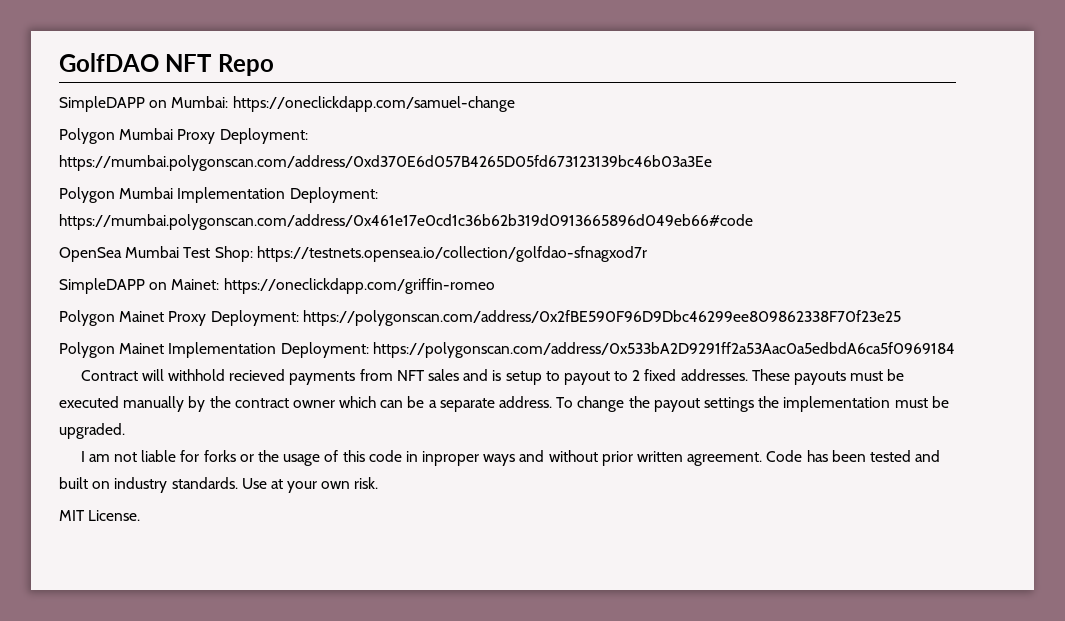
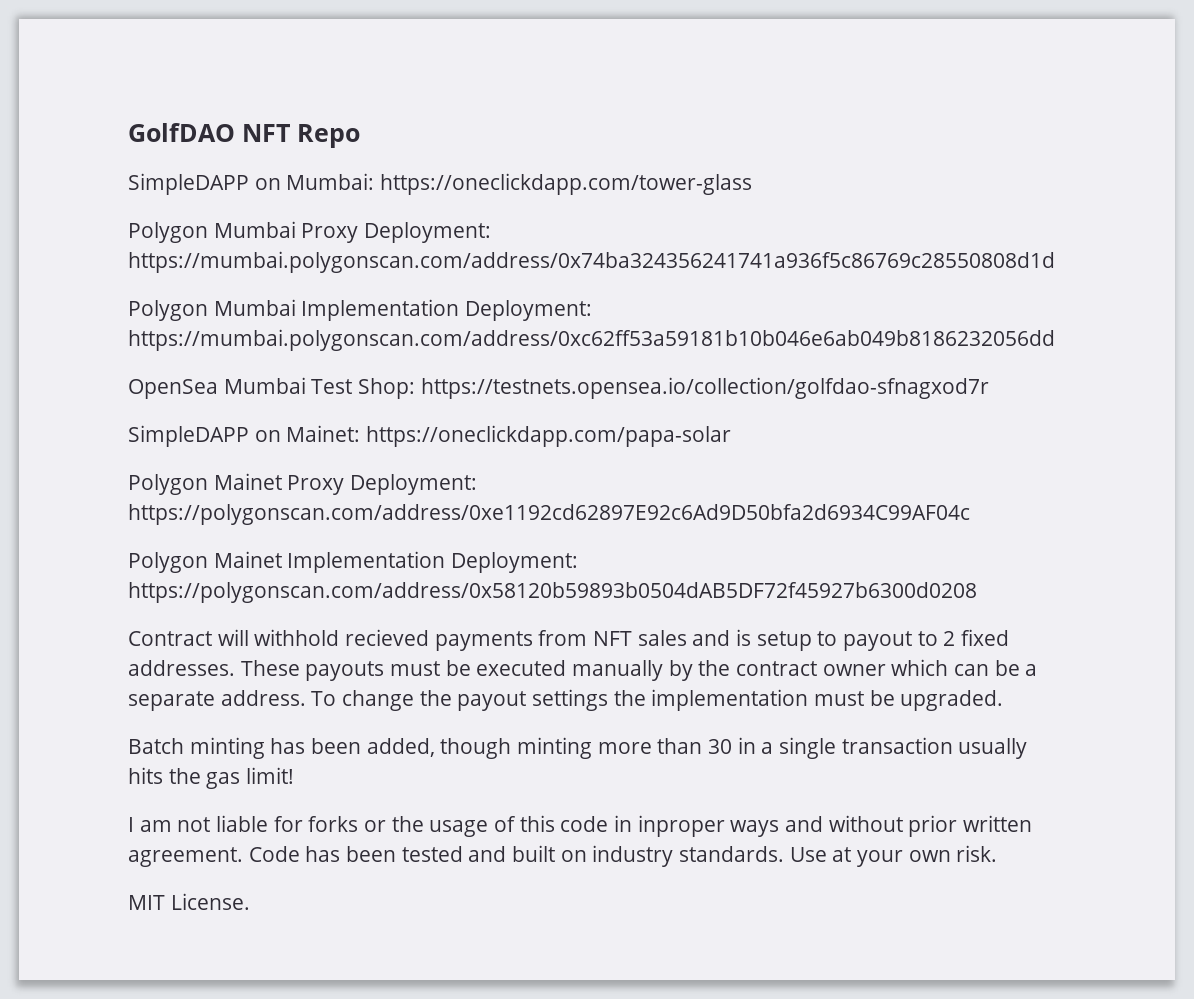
- SimpleDAPP on Mumbai: https://oneclickdapp.com/samuel-change
+ SimpleDAPP on Mumbai: https://oneclickdapp.com/tower-glass
- Polygon Mumbai Proxy Deployment: https://mumbai.polygonscan.com/address/0xd370E6d057B4265D05fd673123139bc46b03a3Ee
+ Polygon Mumbai Proxy Deployment: https://mumbai.polygonscan.com/address/0x74ba324356241741a936f5c86769c28550808d1d
- Polygon Mumbai Implementation Deployment: https://mumbai.polygonscan.com/address/0x461e17e0cd1c36b62b319d0913665896d049eb66#code
+ Polygon Mumbai Implementation Deployment: https://mumbai.polygonscan.com/address/0xc62ff53a59181b10b046e6ab049b8186232056dd
- SimpleDAPP on Mainet: https://oneclickdapp.com/griffin-romeo
+ SimpleDAPP on Mainet: https://oneclickdapp.com/papa-solar
- Polygon Mainet Proxy Deployment: https://polygonscan.com/address/0x2fBE590F96D9Dbc46299ee809862338F70f23e25
+ Polygon Mainet Proxy Deployment: https://polygonscan.com/address/0xe1192cd62897E92c6Ad9D50bfa2d6934C99AF04c
- Polygon Mainet Implementation Deployment: https://polygonscan.com/address/0x533bA2D9291ff2a53Aac0a5edbdA6ca5f0969184
+ Polygon Mainet Implementation Deployment: https://polygonscan.com/address/0x58120b59893b0504dAB5DF72f45927b6300d0208
+ Batch minting has been added, though minting more than 30 in a single transaction usually hits the gas limit!

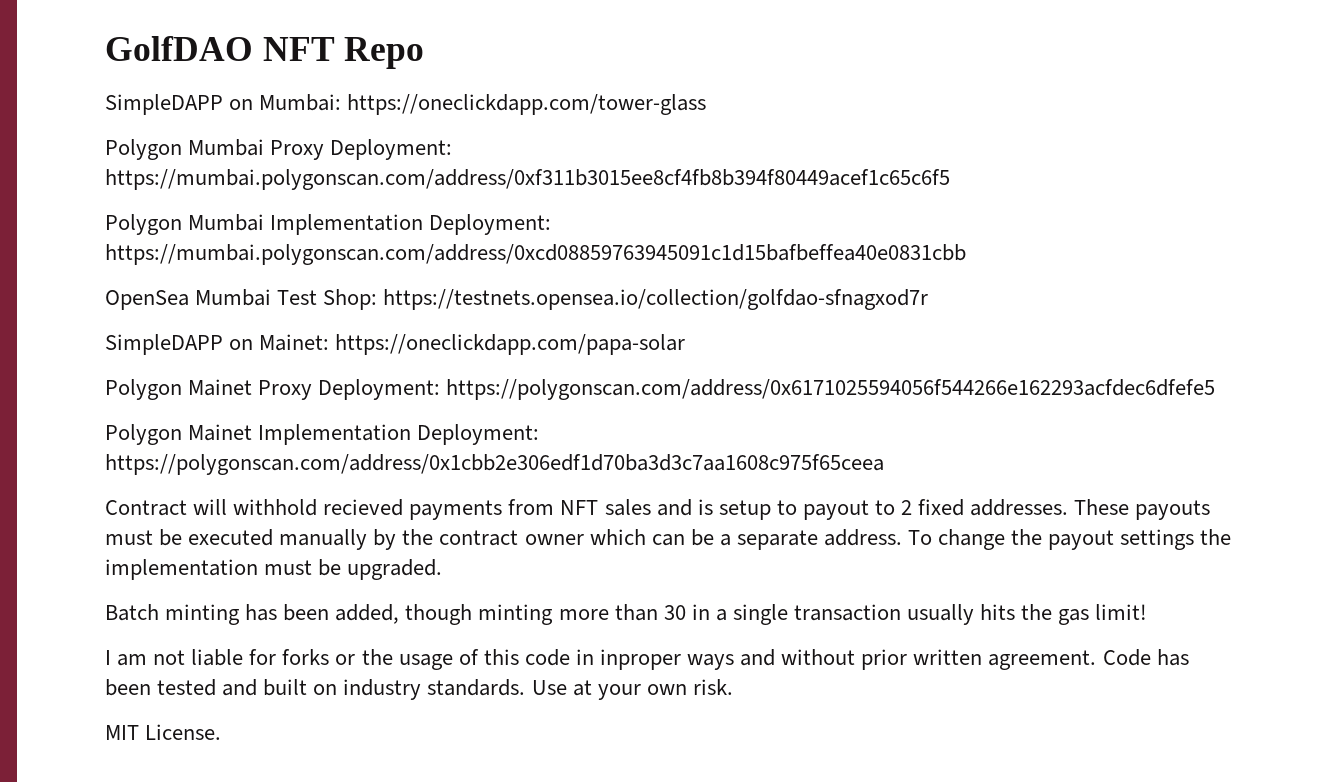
- Polygon Mumbai Proxy Deployment: https://mumbai.polygonscan.com/address/0x74ba324356241741a936f5c86769c28550808d1d
+ Polygon Mumbai Proxy Deployment: https://mumbai.polygonscan.com/address/0xf311b3015ee8cf4fb8b394f80449acef1c65c6f5
- Polygon Mumbai Implementation Deployment: https://mumbai.polygonscan.com/address/0xc62ff53a59181b10b046e6ab049b8186232056dd
+ Polygon Mumbai Implementation Deployment: https://mumbai.polygonscan.com/address/0xcd08859763945091c1d15bafbeffea40e0831cbb
- Polygon Mainet Proxy Deployment: https://polygonscan.com/address/0xe1192cd62897E92c6Ad9D50bfa2d6934C99AF04c
+ Polygon Mainet Proxy Deployment: https://polygonscan.com/address/0x6171025594056f544266e162293acfdec6dfefe5
- Polygon Mainet Implementation Deployment: https://polygonscan.com/address/0x58120b59893b0504dAB5DF72f45927b6300d0208
+ Polygon Mainet Implementation Deployment: https://polygonscan.com/address/0x1cbb2e306edf1d70ba3d3c7aa1608c975f65ceea

